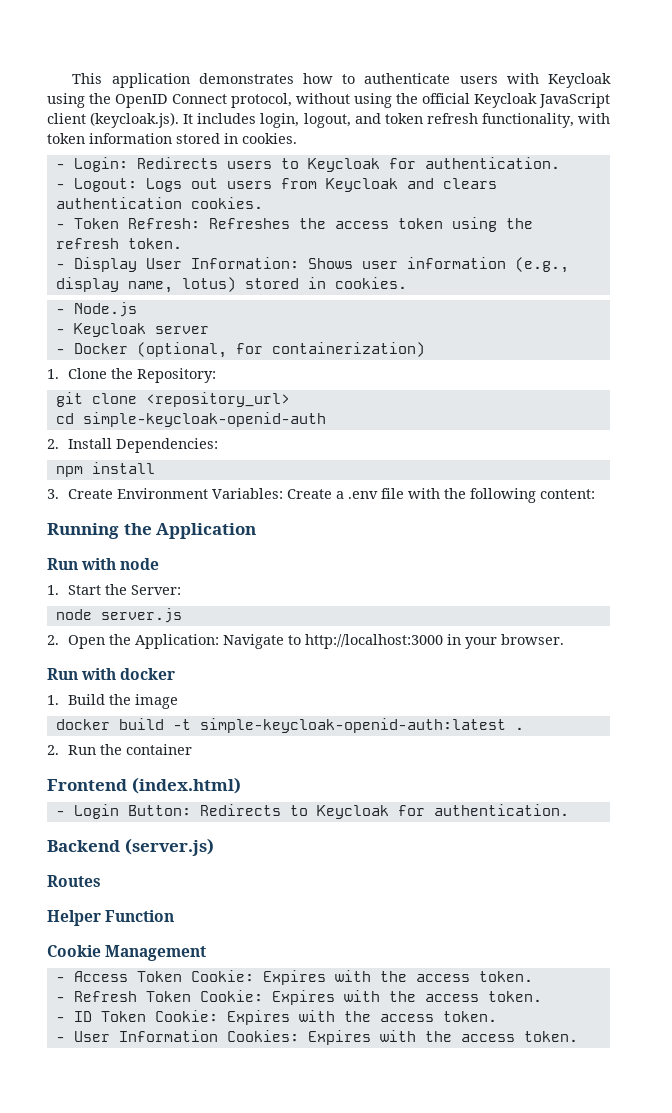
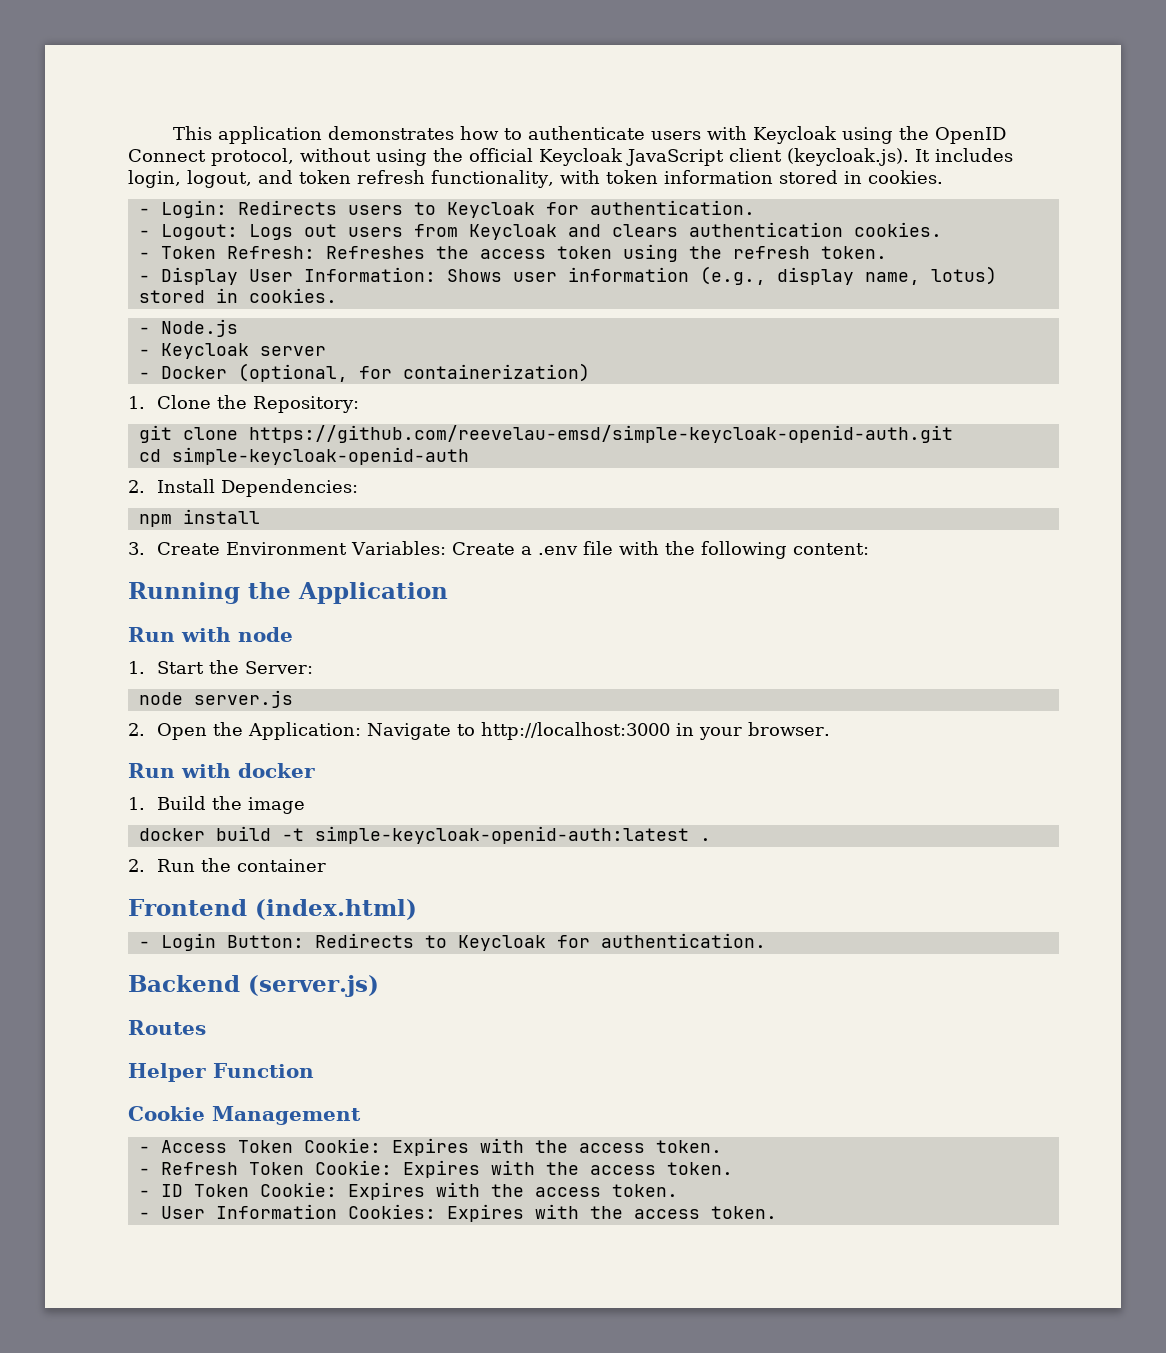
- git clone <repository_url>
+ git clone https://github.com/reevelau-emsd/simple-keycloak-openid-auth.git

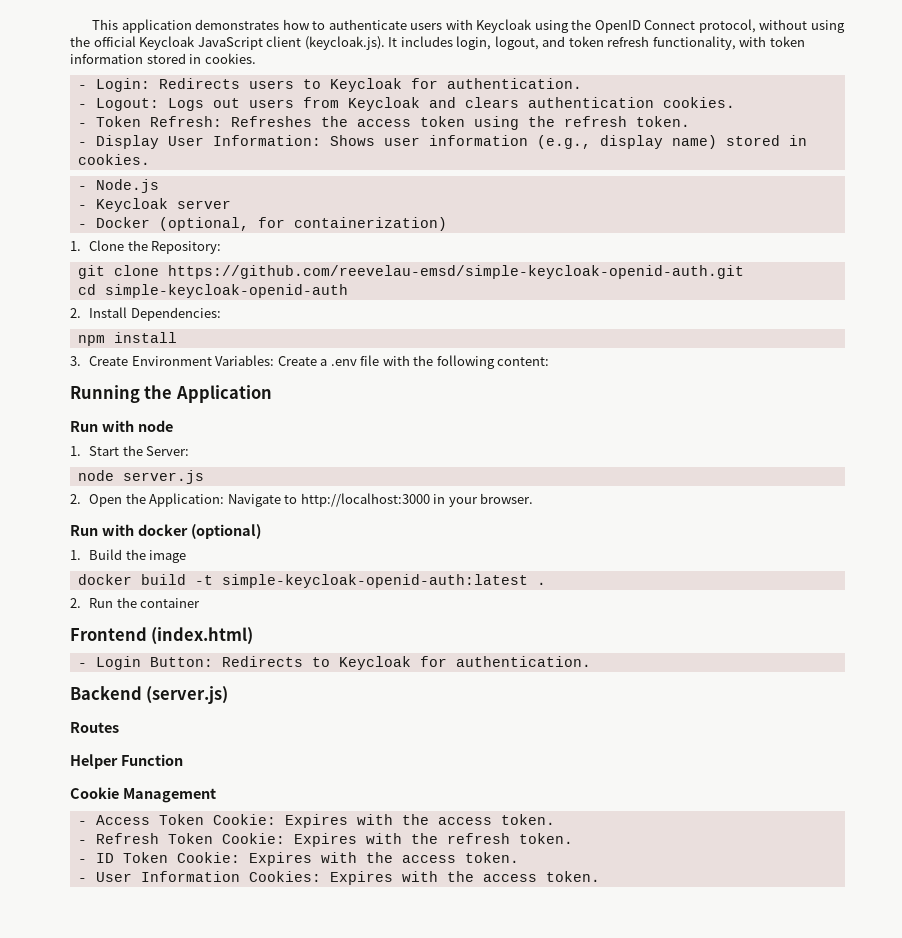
- - Display User Information: Shows user information (e.g., display name, lotus) stored in cookies.
+ - Display User Information: Shows user information (e.g., display name) stored in cookies.
- Run with docker
+ Run with docker (optional)
- - Refresh Token Cookie: Expires with the access token.
+ - Refresh Token Cookie: Expires with the refresh token.

